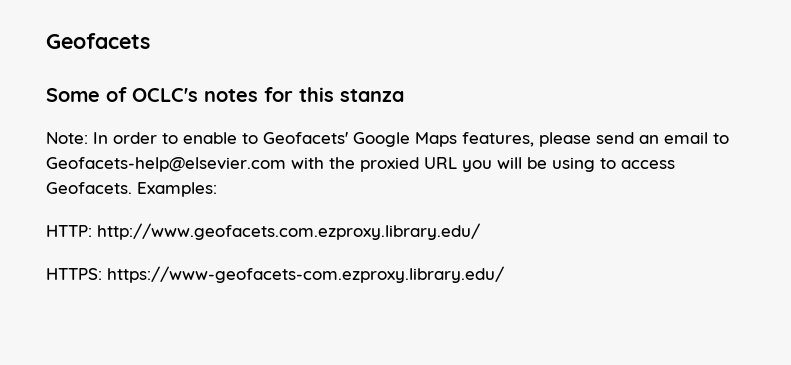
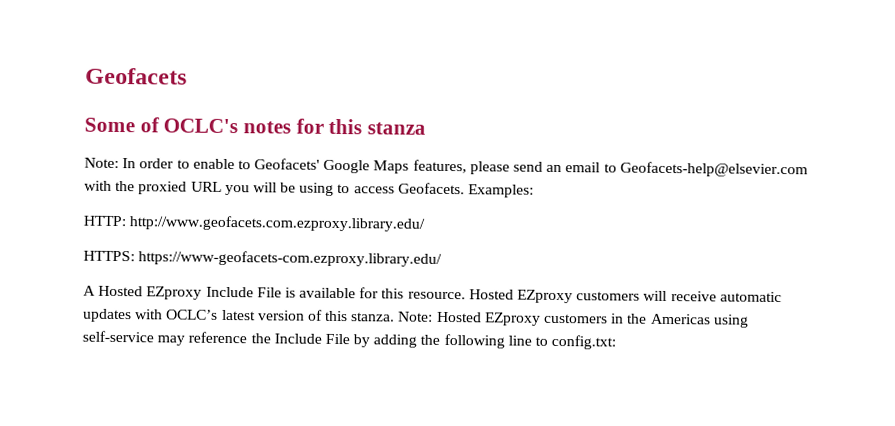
+ A Hosted EZproxy Include File is available for this resource. Hosted EZproxy customers will receive automatic updates with OCLC’s latest version of this stanza. Note: Hosted EZproxy customers in the Americas using self-service may reference the Include File by adding the following line to config.txt:

